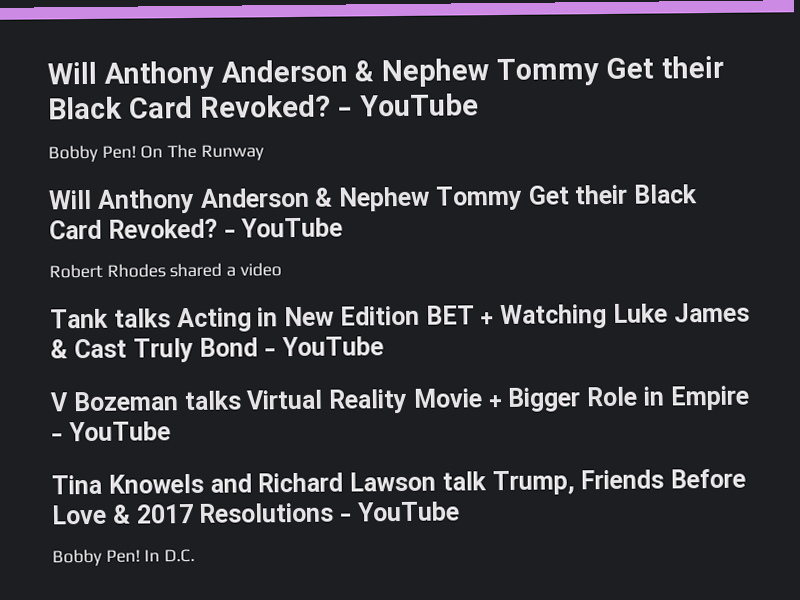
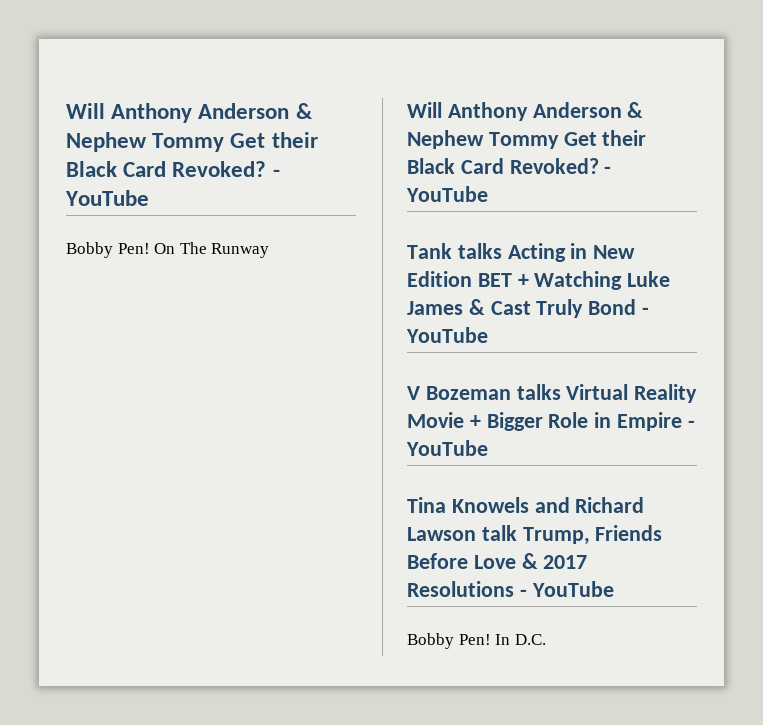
- Robert Rhodes shared a video

